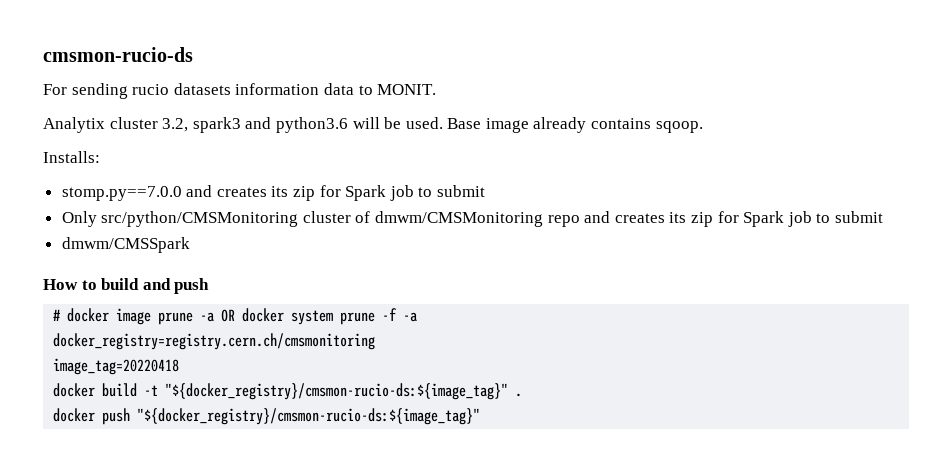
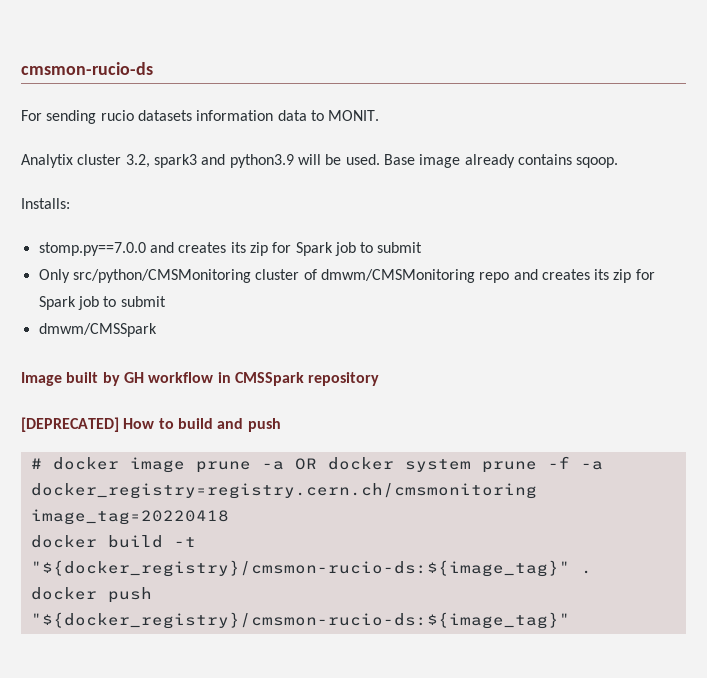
- Analytix cluster 3.2, spark3 and python3.6 will be used.
+ Analytix cluster 3.2, spark3 and python3.9 will be used.
- How to build and push
+ Image built by GH workflow in CMSSpark repository
+ [DEPRECATED] How to build and push

